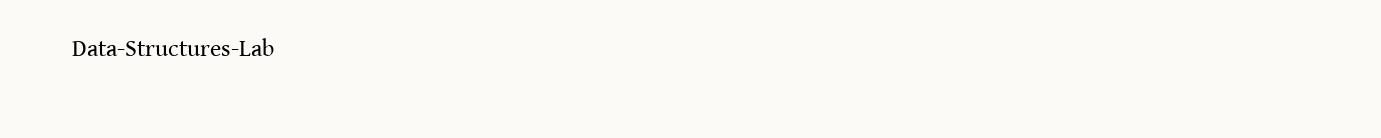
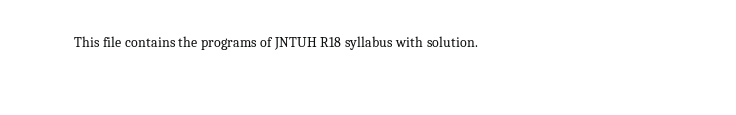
- Data-Structures-Lab
+ This file contains the programs of JNTUH R18 syllabus with solution.

